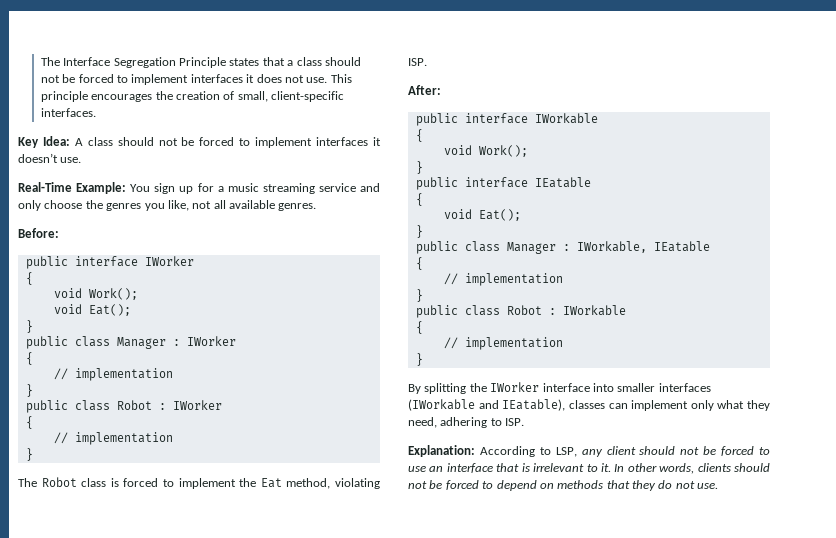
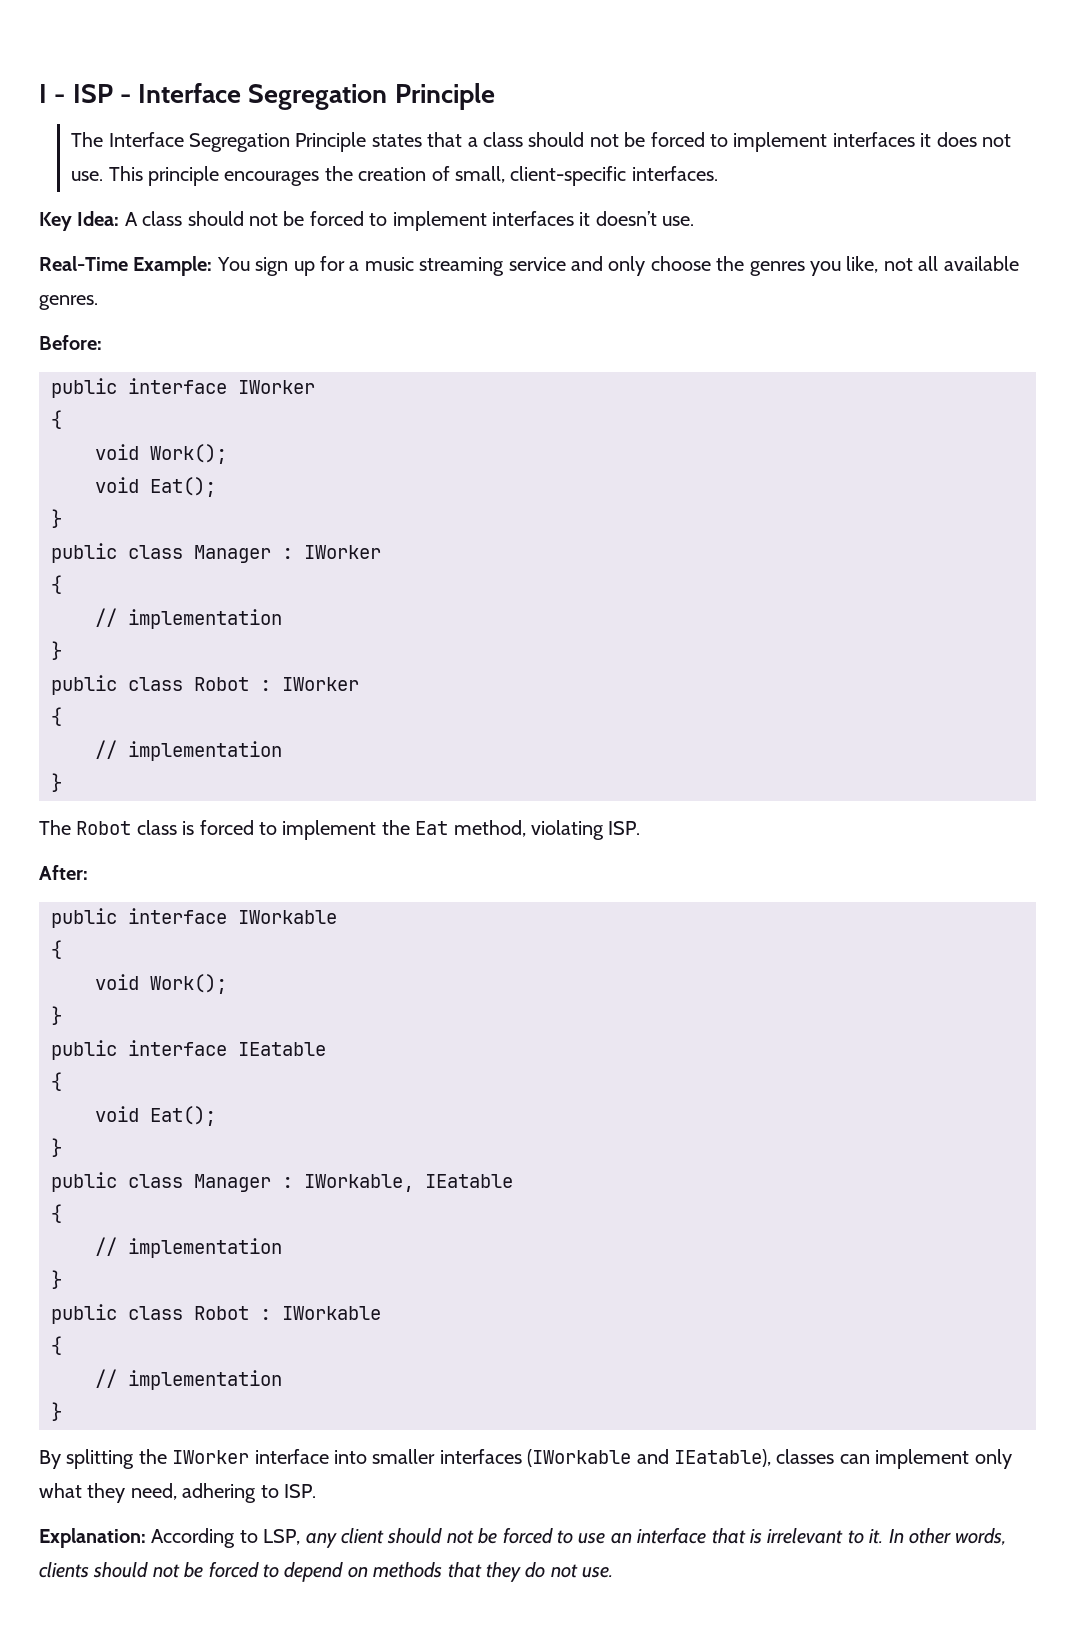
+ I - ISP - Interface Segregation Principle

